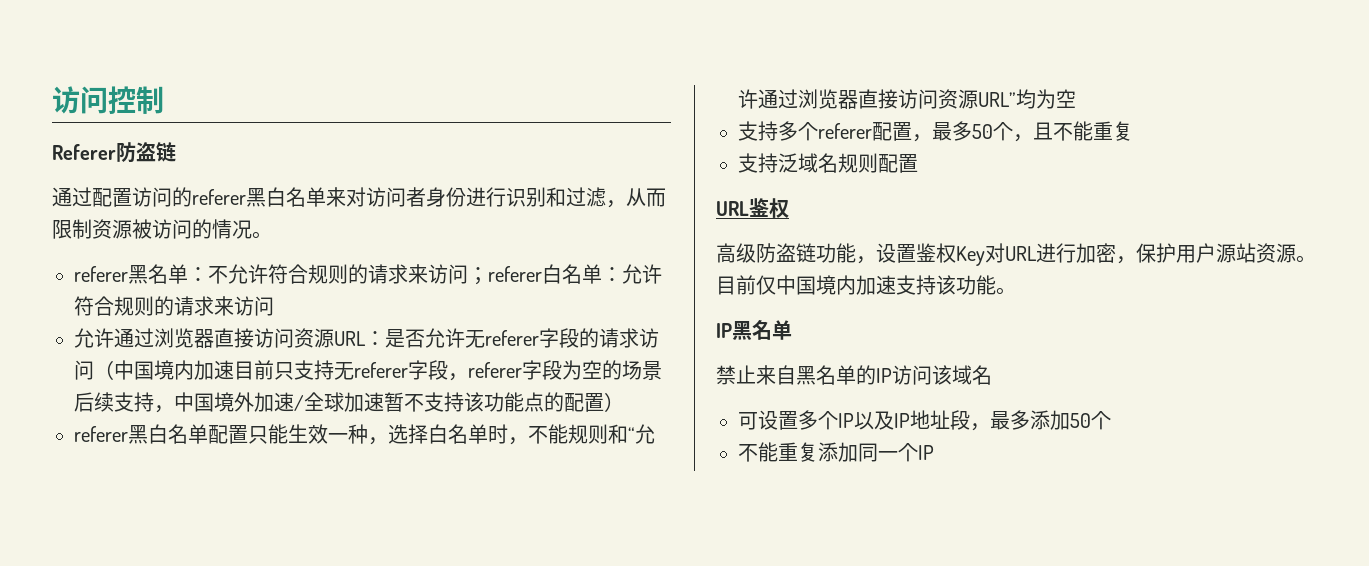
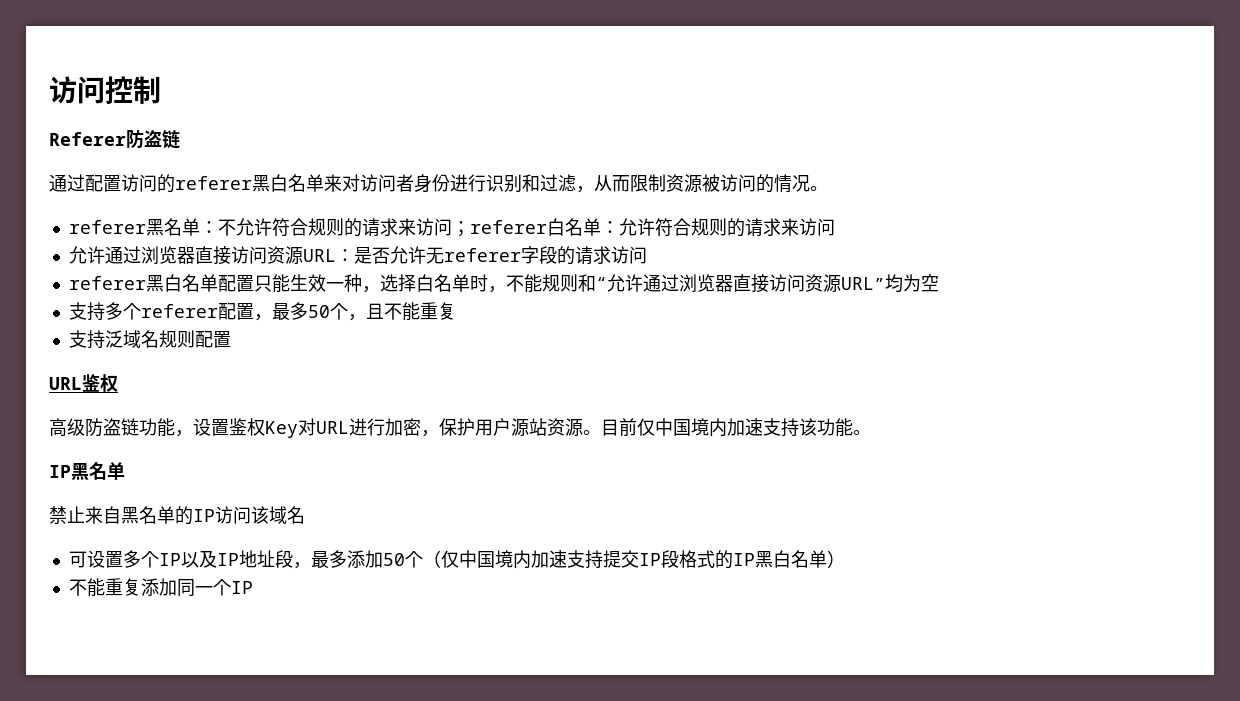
- 允许通过浏览器直接访问资源URL：是否允许无referer字段的请求访问（中国境内加速目前只支持无referer字段，referer字段为空的场景后续支持，中国境外加速/全球加速暂不支持该功能点的配置）
+ 允许通过浏览器直接访问资源URL：是否允许无referer字段的请求访问
- 可设置多个IP以及IP地址段，最多添加50个
+ 可设置多个IP以及IP地址段，最多添加50个（仅中国境内加速支持提交IP段格式的IP黑白名单）

